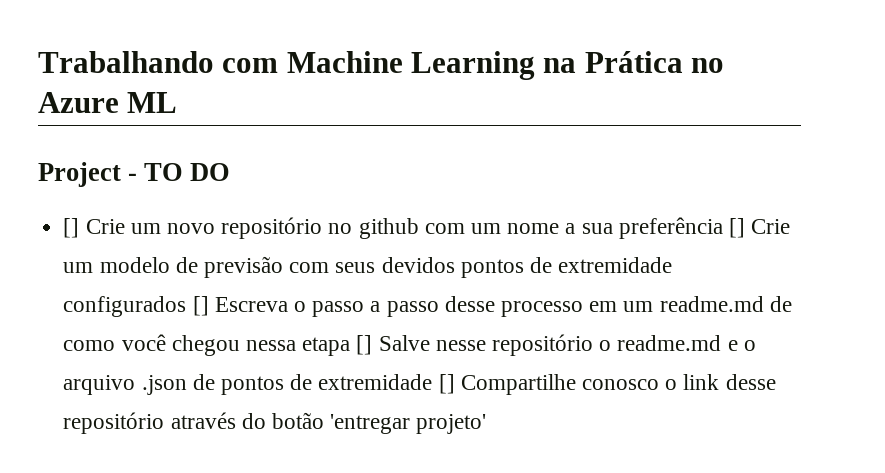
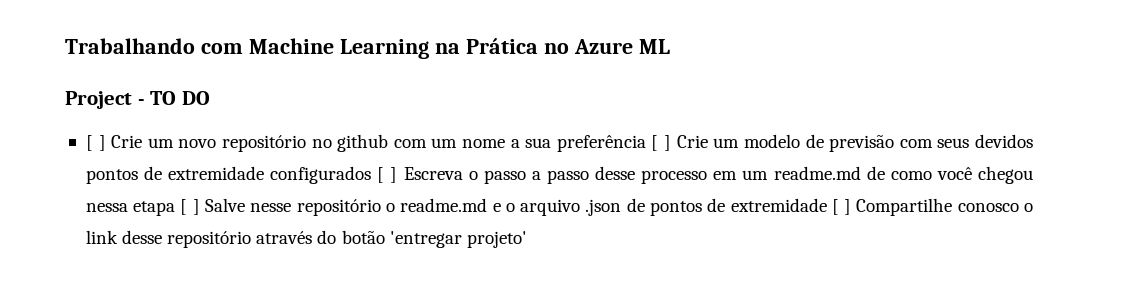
- [] Crie um novo repositório no github com um nome a sua preferência [] Crie um modelo de previsão com seus devidos pontos de extremidade configurados [] Escreva o passo a passo desse processo em um readme.md de como você chegou nessa etapa [] Salve nesse repositório o readme.md e o arquivo .json de pontos de extremidade [] Compartilhe conosco o link desse repositório através do botão 'entregar projeto'
+ [ ] Crie um novo repositório no github com um nome a sua preferência [ ] Crie um modelo de previsão com seus devidos pontos de extremidade configurados [ ] Escreva o passo a passo desse processo em um readme.md de como você chegou nessa etapa [ ] Salve nesse repositório o readme.md e o arquivo .json de pontos de extremidade [ ] Compartilhe conosco o link desse repositório através do botão 'entregar projeto'

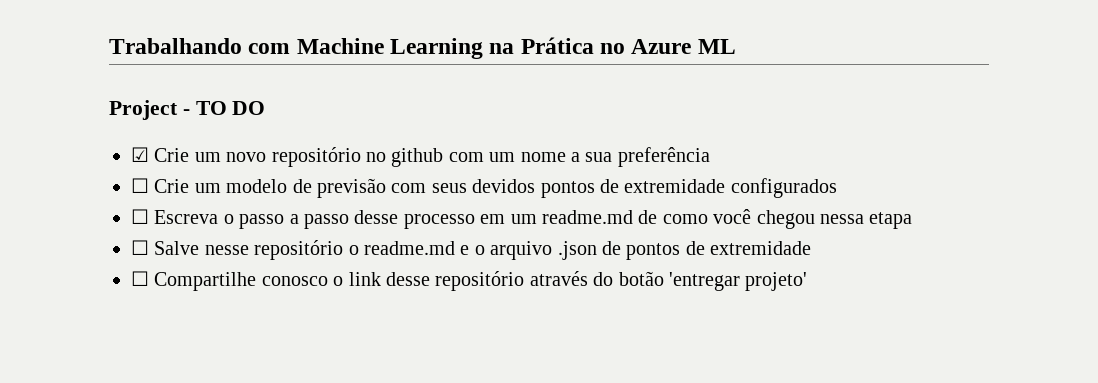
- [ ] Crie um novo repositório no github com um nome a sua preferência [ ] Crie um modelo de previsão com seus devidos pontos de extremidade configurados [ ] Escreva o passo a passo desse processo em um readme.md de como você chegou nessa etapa [ ] Salve nesse repositório o readme.md e o arquivo .json de pontos de extremidade [ ] Compartilhe conosco o link desse repositório através do botão 'entregar projeto'
+ ☑ Crie um novo repositório no github com um nome a sua preferência
+ ☐ Crie um modelo de previsão com seus devidos pontos de extremidade configurados
+ ☐ Escreva o passo a passo desse processo em um readme.md de como você chegou nessa etapa
+ ☐ Salve nesse repositório o readme.md e o arquivo .json de pontos de extremidade
+ ☐ Compartilhe conosco o link desse repositório através do botão 'entregar projeto'

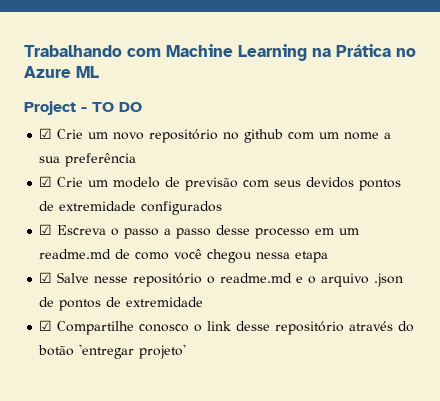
- ☐ Crie um modelo de previsão com seus devidos pontos de extremidade configurados
+ ☑ Crie um modelo de previsão com seus devidos pontos de extremidade configurados
- ☐ Escreva o passo a passo desse processo em um readme.md de como você chegou nessa etapa
+ ☑ Escreva o passo a passo desse processo em um readme.md de como você chegou nessa etapa
- ☐ Salve nesse repositório o readme.md e o arquivo .json de pontos de extremidade
+ ☑ Salve nesse repositório o readme.md e o arquivo .json de pontos de extremidade
- ☐ Compartilhe conosco o link desse repositório através do botão 'entregar projeto'
+ ☑ Compartilhe conosco o link desse repositório através do botão 'entregar projeto'

